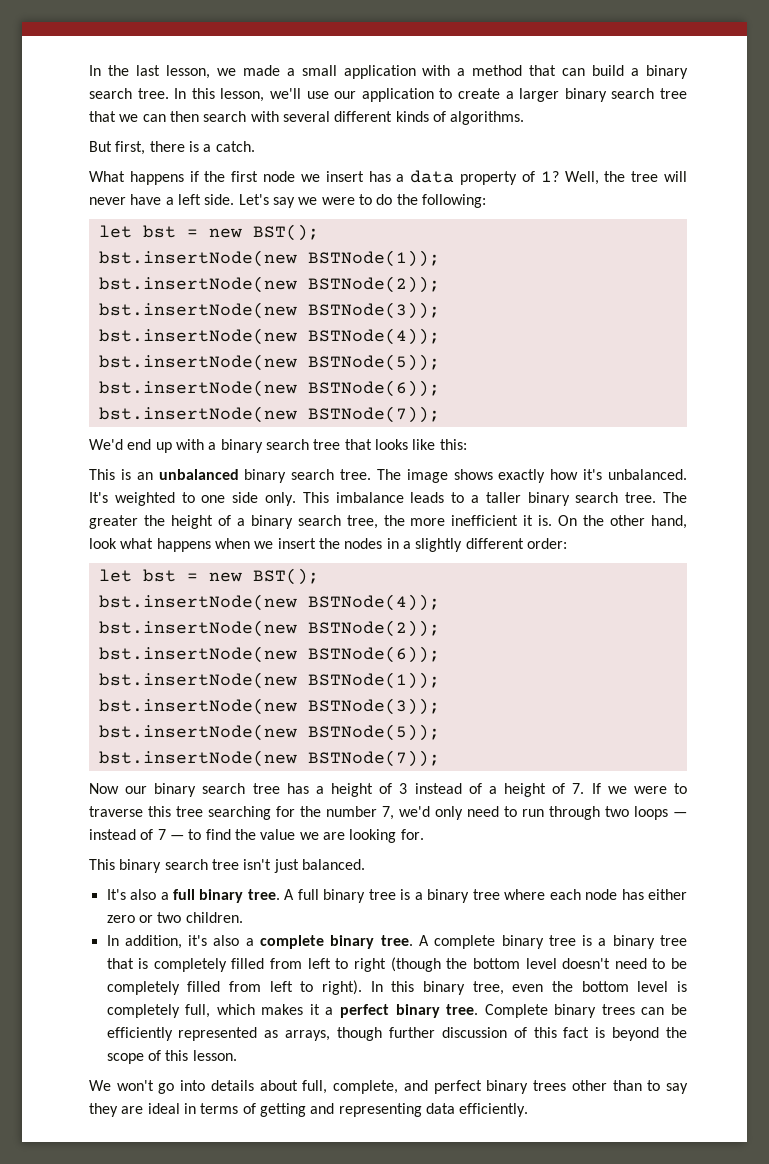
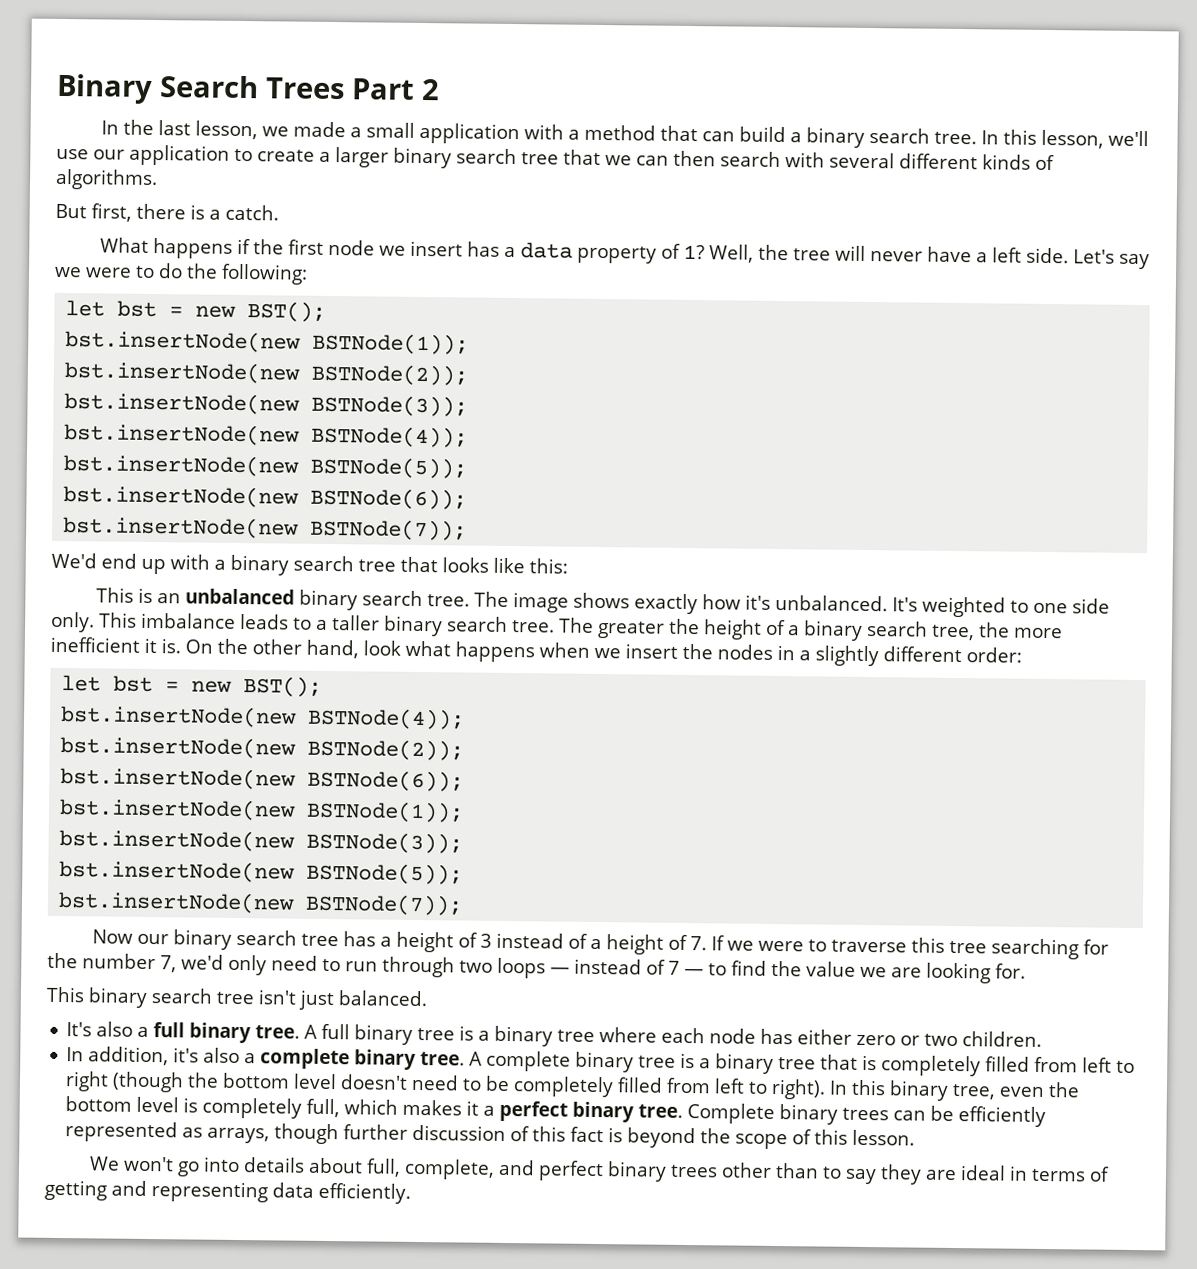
+ Binary Search Trees Part 2

